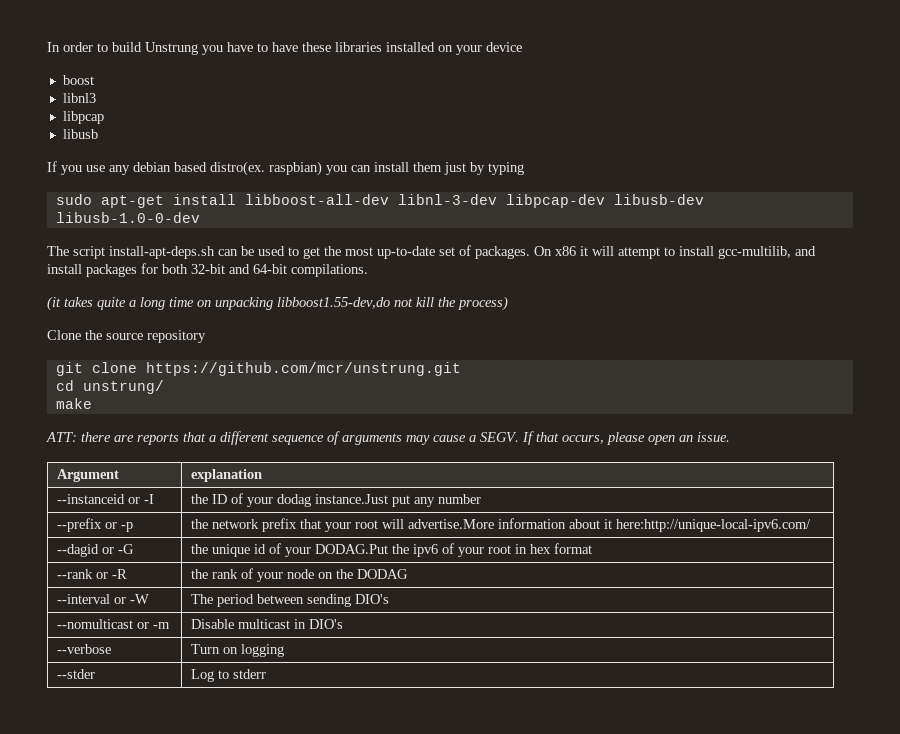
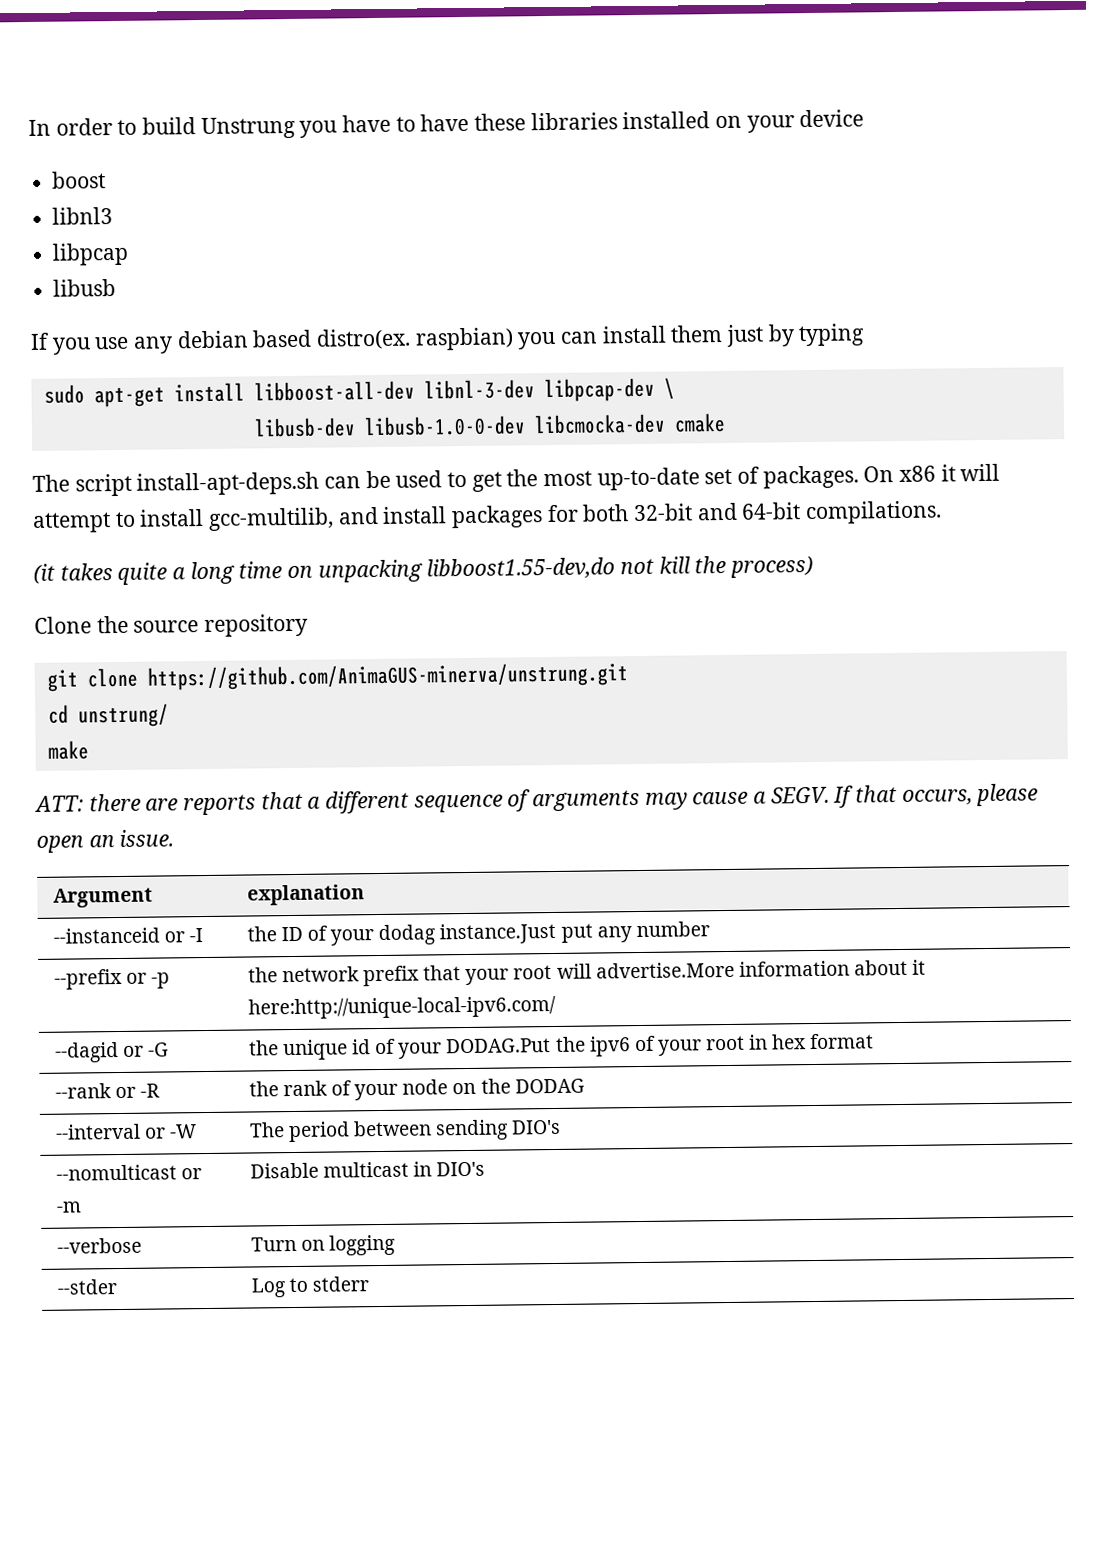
- sudo apt-get install libboost-all-dev libnl-3-dev libpcap-dev libusb-dev libusb-1.0-0-dev
+ sudo apt-get install libboost-all-dev libnl-3-dev libpcap-dev \
+ libusb-dev libusb-1.0-0-dev libcmocka-dev cmake
- git clone https://github.com/mcr/unstrung.git
+ git clone https://github.com/AnimaGUS-minerva/unstrung.git

